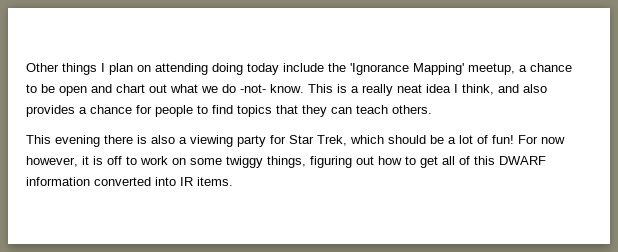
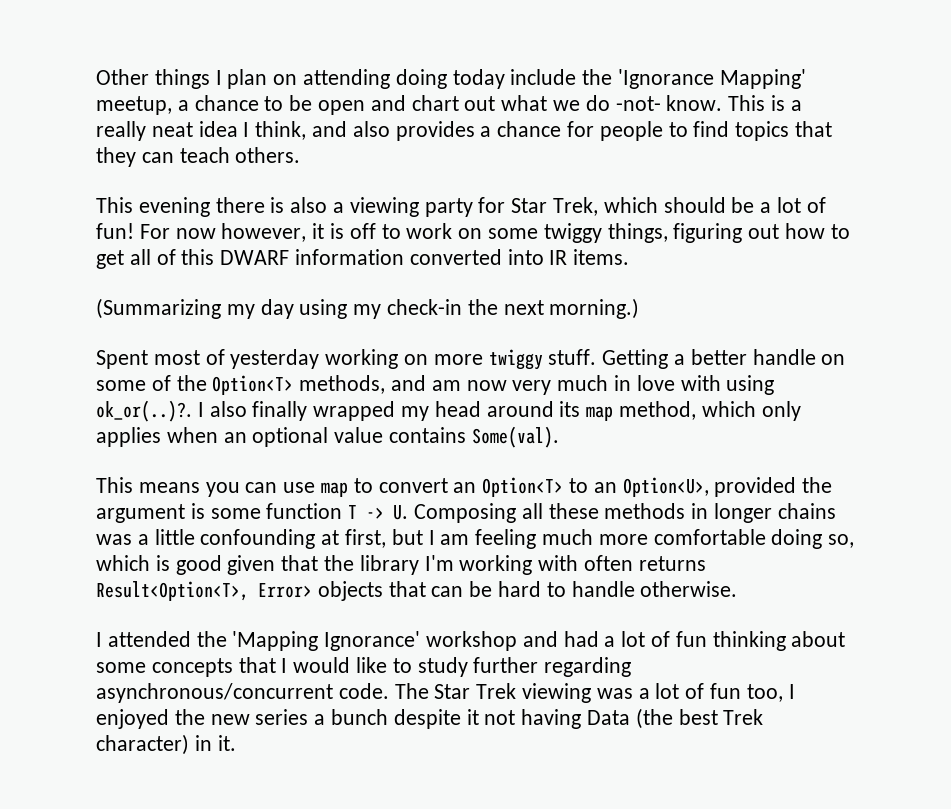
+ (Summarizing my day using my check-in the next morning.)
+ Spent most of yesterday working on more twiggy stuff. Getting a better handle on some of the Option<T> methods, and am now very much in love with using ok_or(..)?. I also finally wrapped my head around its map method, which only applies when an optional value contains Some(val).
+ This means you can use map to convert an Option<T> to an Option<U>, provided the argument is some function T -> U. Composing all these methods in longer chains was a little confounding at first, but I am feeling much more comfortable doing so, which is good given that the library I'm working with often returns Result<Option<T>, Error> objects that can be hard to handle otherwise.
+ I attended the 'Mapping Ignorance' workshop and had a lot of fun thinking about some concepts that I would like to study further regarding asynchronous/concurrent code. The Star Trek viewing was a lot of fun too, I enjoyed the new series a bunch despite it not having Data (the best Trek character) in it.

